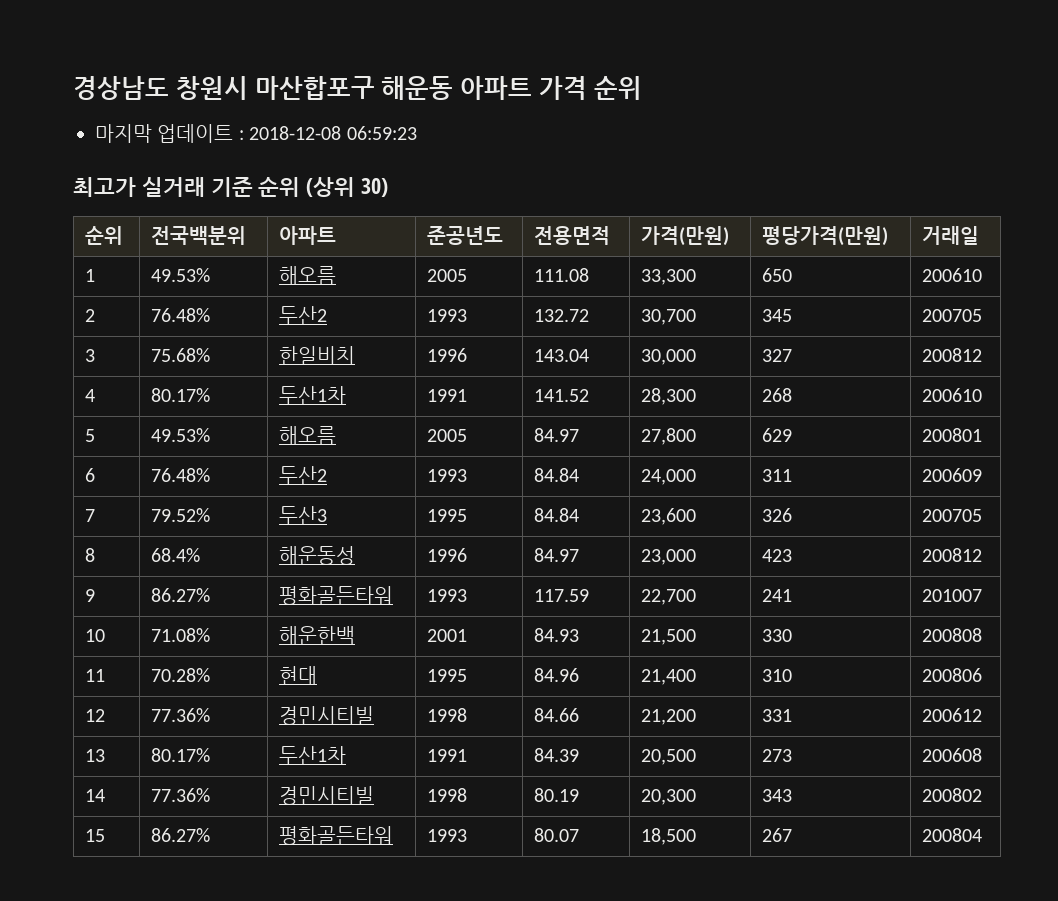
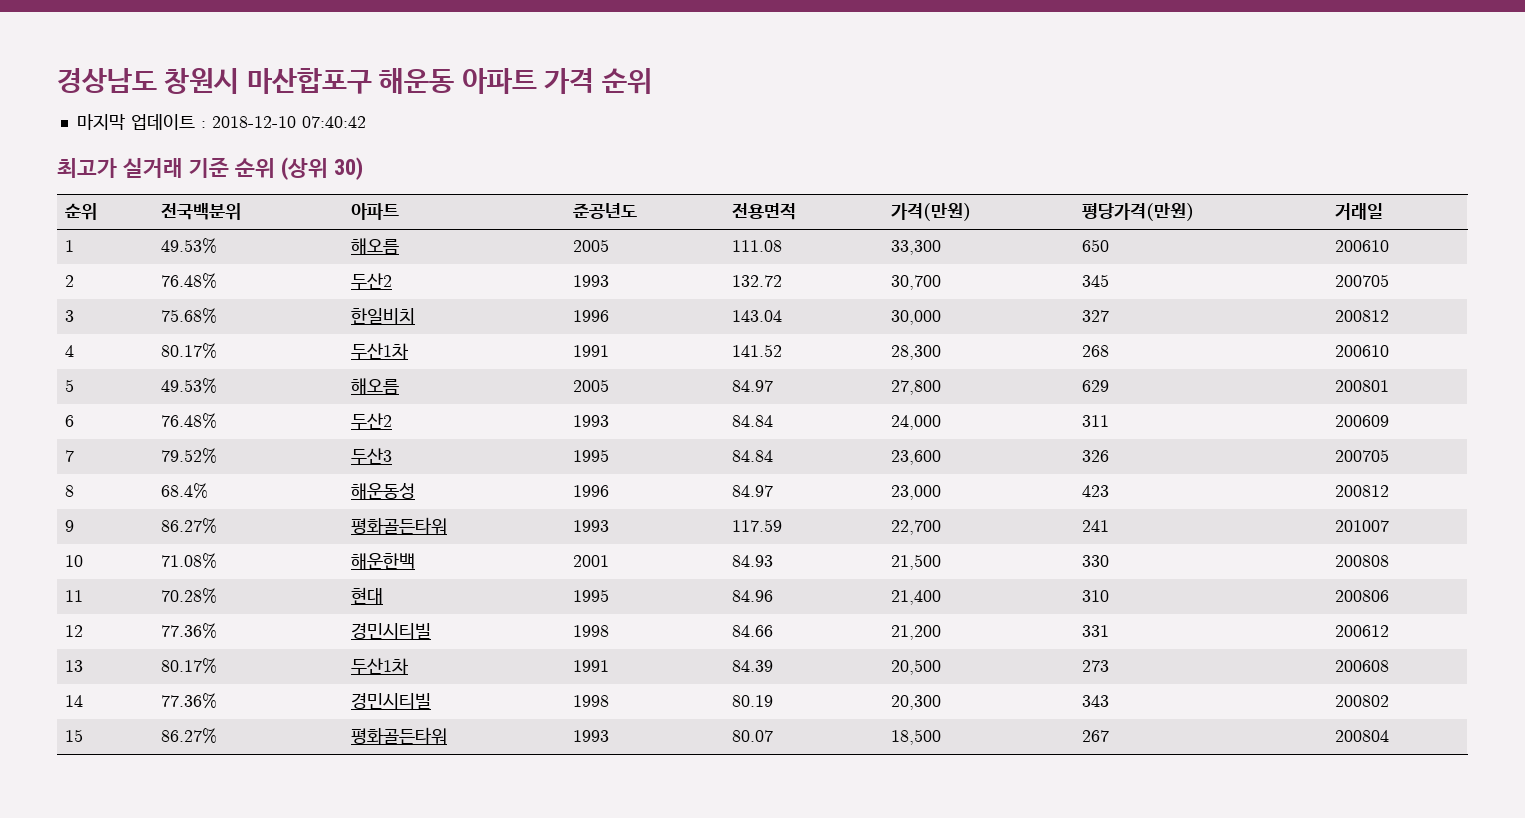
- 마지막 업데이트 : 2018-12-08 06:59:23
+ 마지막 업데이트 : 2018-12-10 07:40:42

